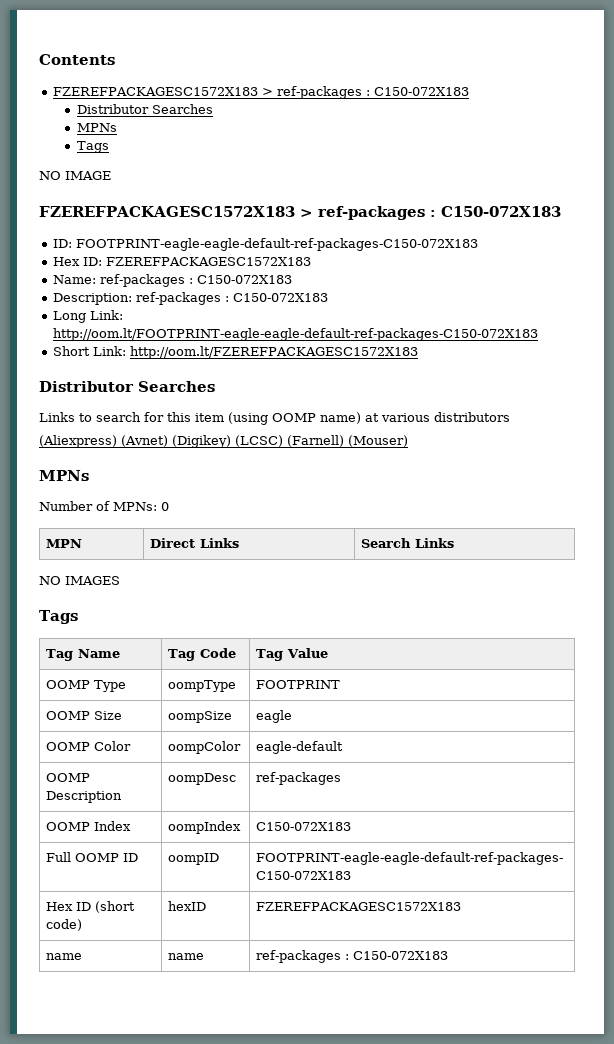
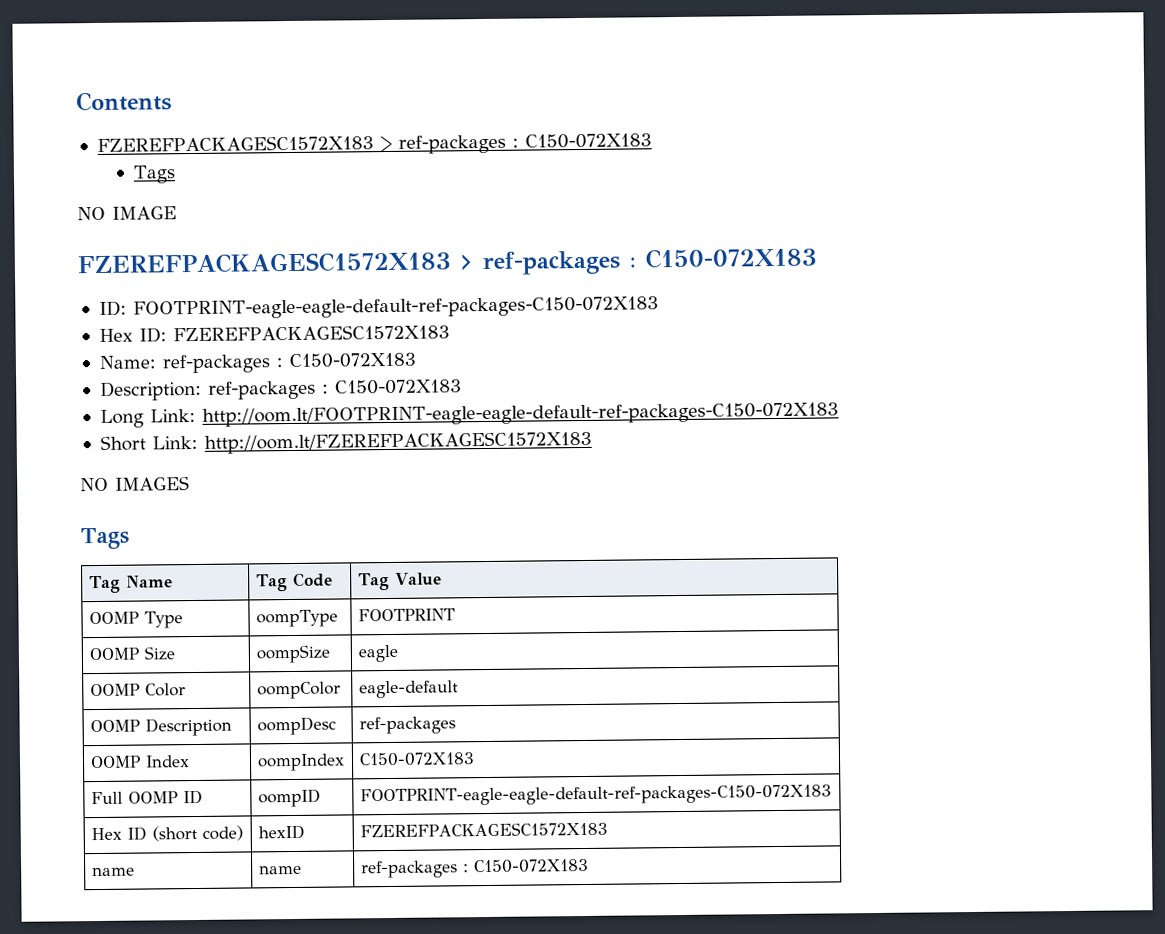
  Contents
  FZEREFPACKAGESC1572X183 > ref-packages : C150-072X183
- Distributor Searches
- MPNs
  Short Link: http://oom.lt/FZEREFPACKAGESC1572X183
- Distributor Searches
- Links to search for this item (using OOMP name) at various distributors
- (Aliexpress) (Avnet) (Digikey) (LCSC) (Farnell) (Mouser)
- MPNs
- Number of MPNs: 0
- MPN | Direct Links | Search Links

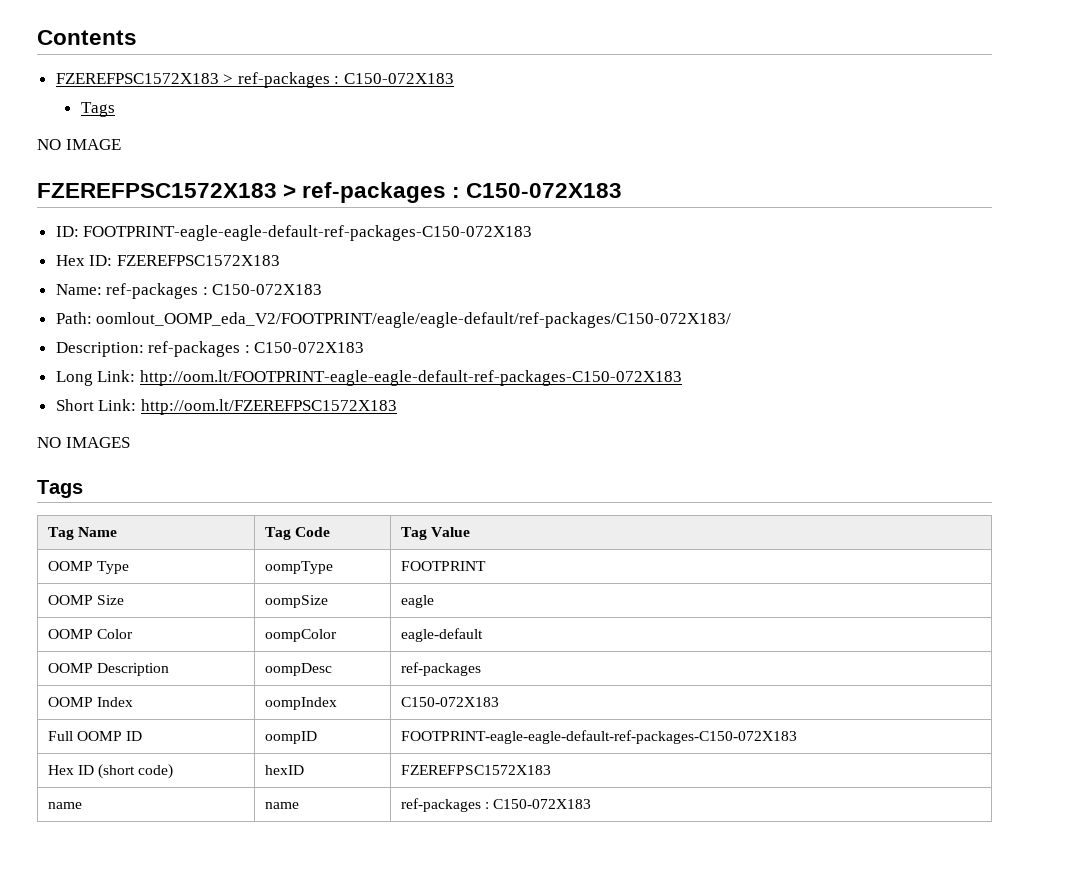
  Contents
- FZEREFPACKAGESC1572X183 > ref-packages : C150-072X183
+ FZEREFPSC1572X183 > ref-packages : C150-072X183
  NO IMAGE
- FZEREFPACKAGESC1572X183 > ref-packages : C150-072X183
+ FZEREFPSC1572X183 > ref-packages : C150-072X183
- Hex ID: FZEREFPACKAGESC1572X183
+ Hex ID: FZEREFPSC1572X183
+ Path: oomlout_OOMP_eda_V2/FOOTPRINT/eagle/eagle-default/ref-packages/C150-072X183/
- Short Link: http://oom.lt/FZEREFPACKAGESC1572X183
+ Short Link: http://oom.lt/FZEREFPSC1572X183
- Hex ID (short code) | hexID | FZEREFPACKAGESC1572X183
+ Hex ID (short code) | hexID | FZEREFPSC1572X183

